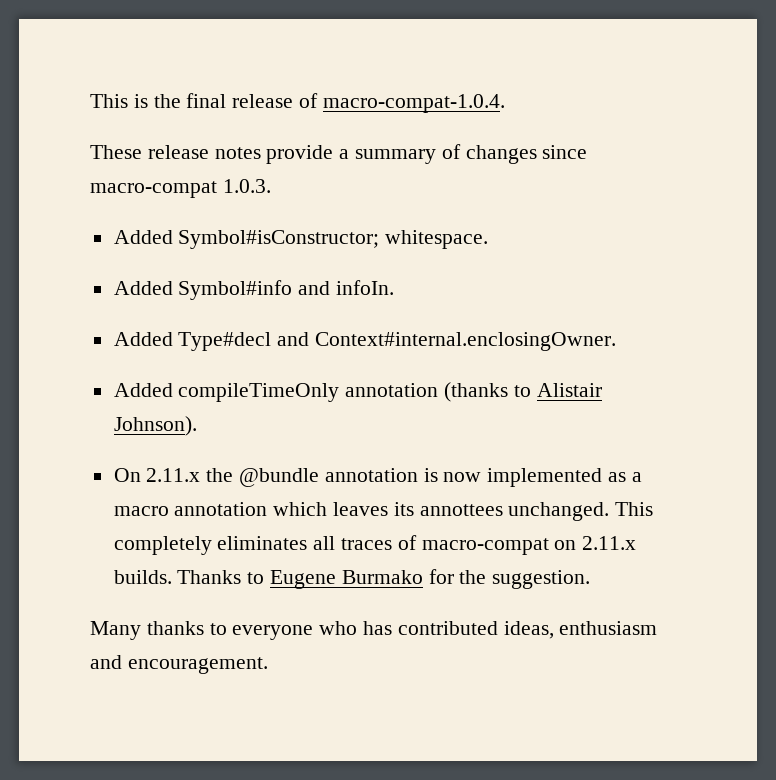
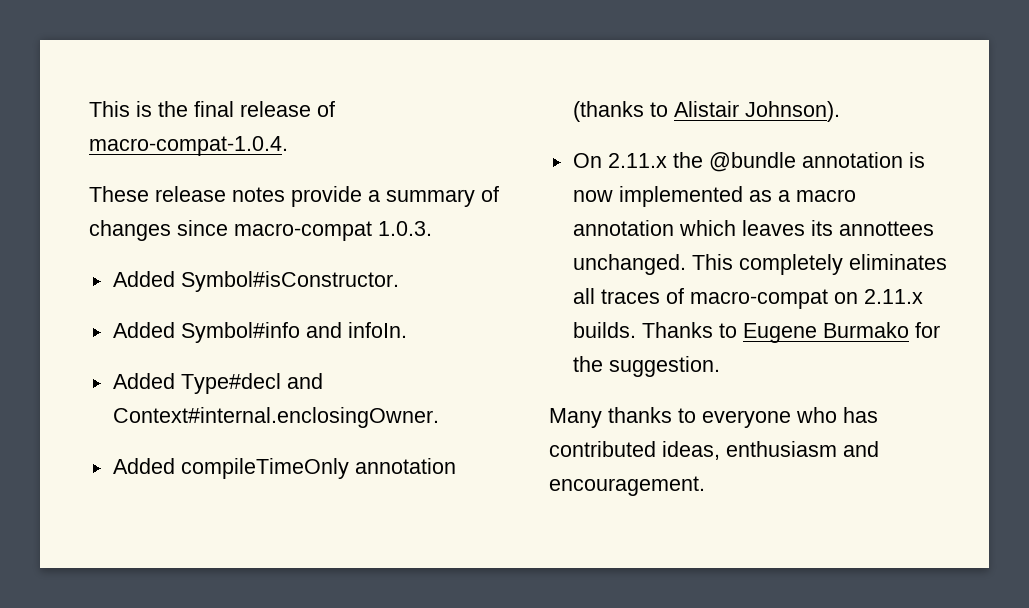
- Added Symbol#isConstructor; whitespace.
+ Added Symbol#isConstructor.

